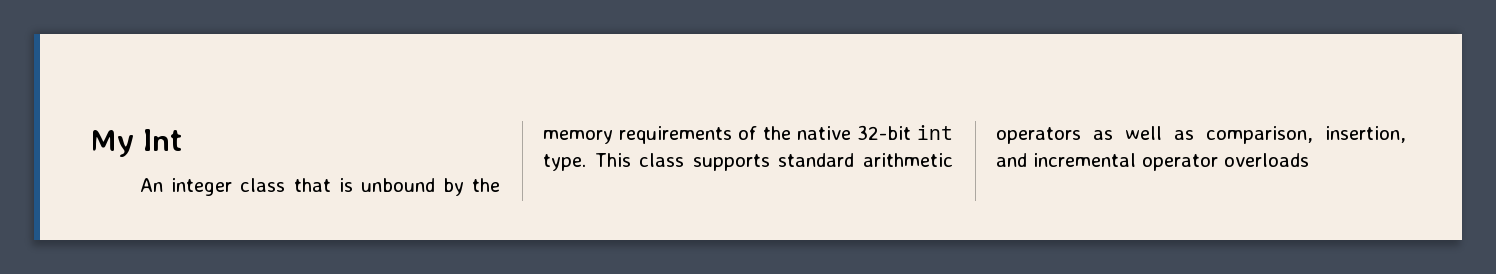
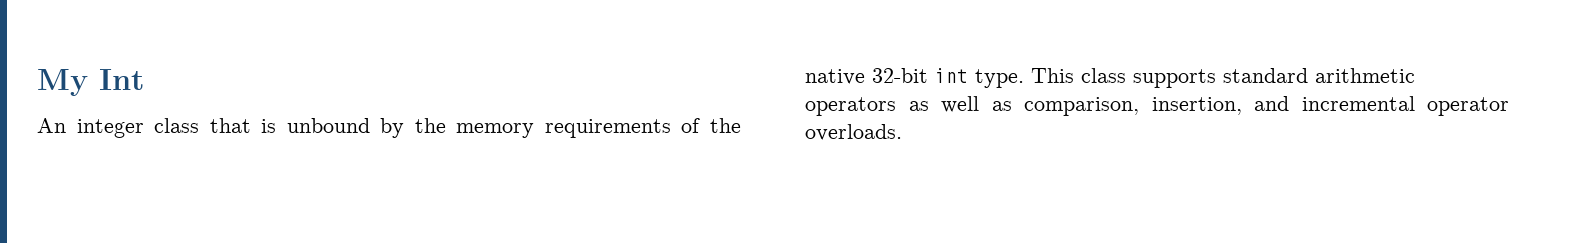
- This class supports standard arithmetic operators as well as comparison, insertion, and incremental operator overloads
+ This class supports standard arithmetic operators as well as comparison, insertion, and incremental operator overloads.

